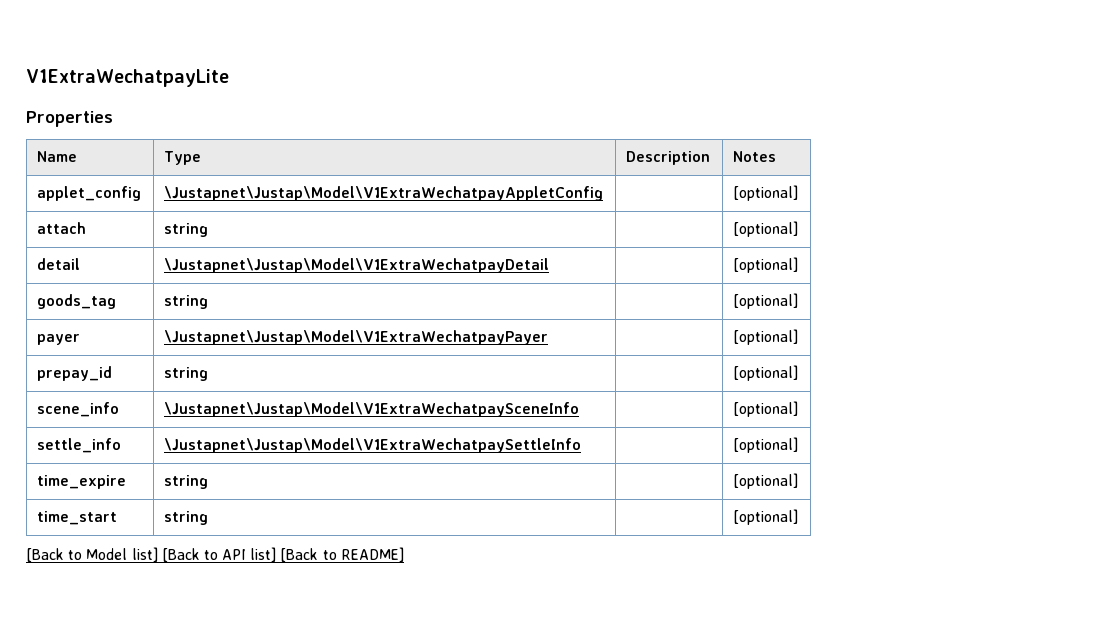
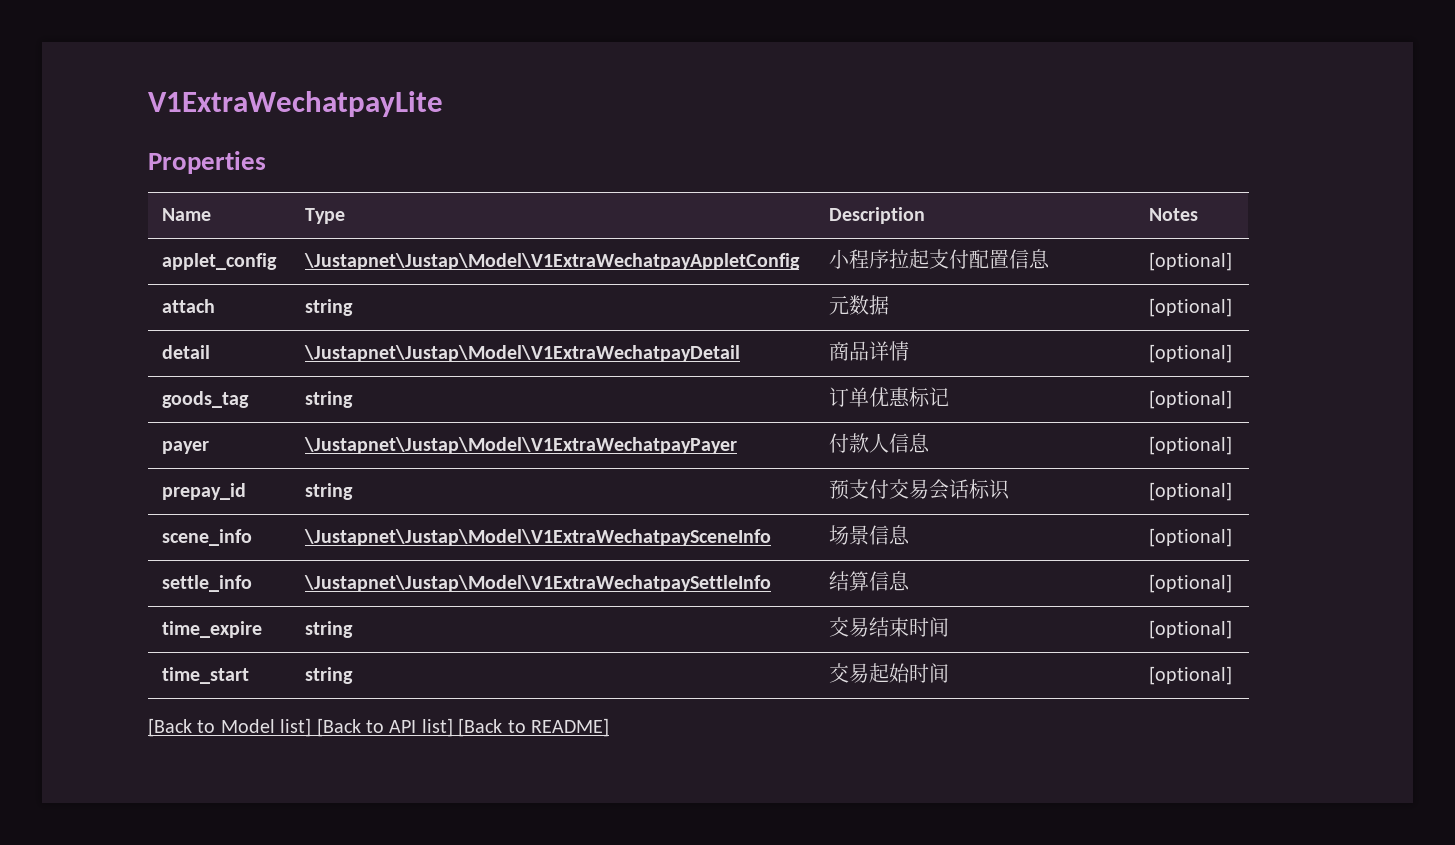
- applet_config | \Justapnet\Justap\Model\V1ExtraWechatpayAppletConfig | | [optional]
+ applet_config | \Justapnet\Justap\Model\V1ExtraWechatpayAppletConfig | 小程序拉起支付配置信息 | [optional]
- attach | string | | [optional]
+ attach | string | 元数据 | [optional]
- detail | \Justapnet\Justap\Model\V1ExtraWechatpayDetail | | [optional]
+ detail | \Justapnet\Justap\Model\V1ExtraWechatpayDetail | 商品详情 | [optional]
- goods_tag | string | | [optional]
+ goods_tag | string | 订单优惠标记 | [optional]
- payer | \Justapnet\Justap\Model\V1ExtraWechatpayPayer | | [optional]
+ payer | \Justapnet\Justap\Model\V1ExtraWechatpayPayer | 付款人信息 | [optional]
- prepay_id | string | | [optional]
+ prepay_id | string | 预支付交易会话标识 | [optional]
- scene_info | \Justapnet\Justap\Model\V1ExtraWechatpaySceneInfo | | [optional]
+ scene_info | \Justapnet\Justap\Model\V1ExtraWechatpaySceneInfo | 场景信息 | [optional]
- settle_info | \Justapnet\Justap\Model\V1ExtraWechatpaySettleInfo | | [optional]
+ settle_info | \Justapnet\Justap\Model\V1ExtraWechatpaySettleInfo | 结算信息 | [optional]
- time_expire | string | | [optional]
+ time_expire | string | 交易结束时间 | [optional]
- time_start | string | | [optional]
+ time_start | string | 交易起始时间 | [optional]

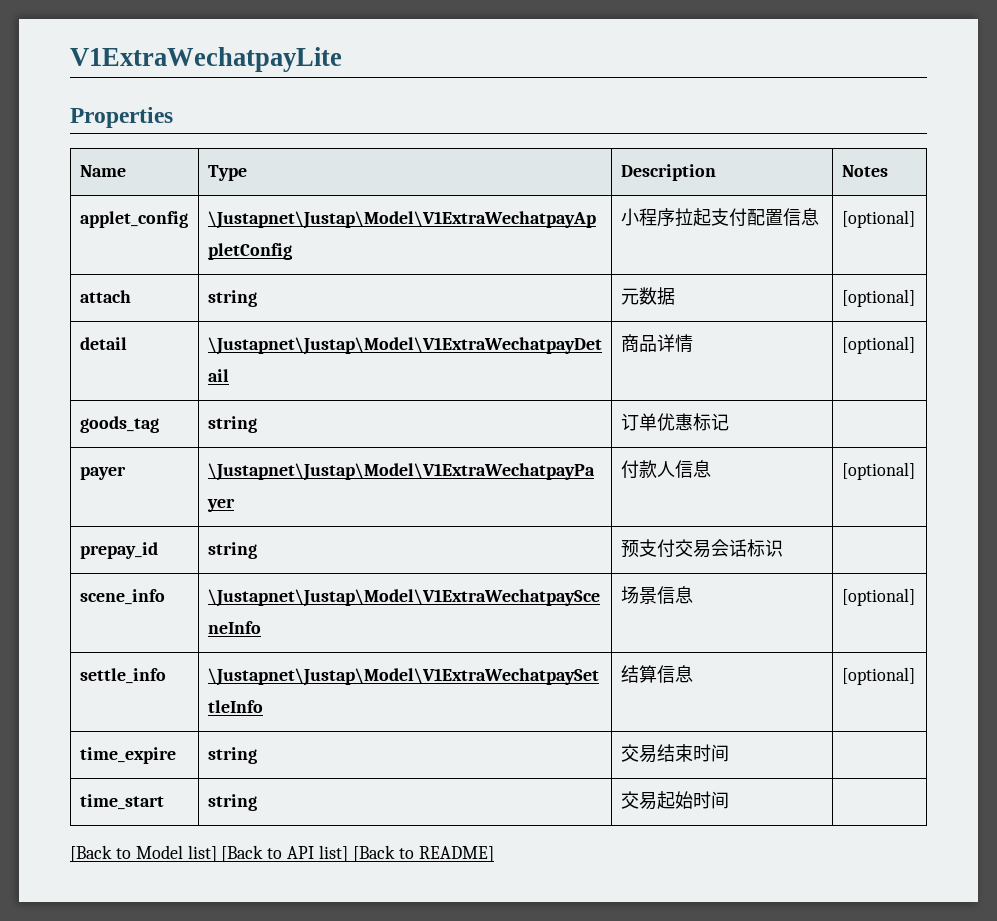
- goods_tag | string | 订单优惠标记 | [optional]
+ goods_tag | string | 订单优惠标记 |
- prepay_id | string | 预支付交易会话标识 | [optional]
+ prepay_id | string | 预支付交易会话标识 |
- time_expire | string | 交易结束时间 | [optional]
+ time_expire | string | 交易结束时间 |
- time_start | string | 交易起始时间 | [optional]
+ time_start | string | 交易起始时间 |

